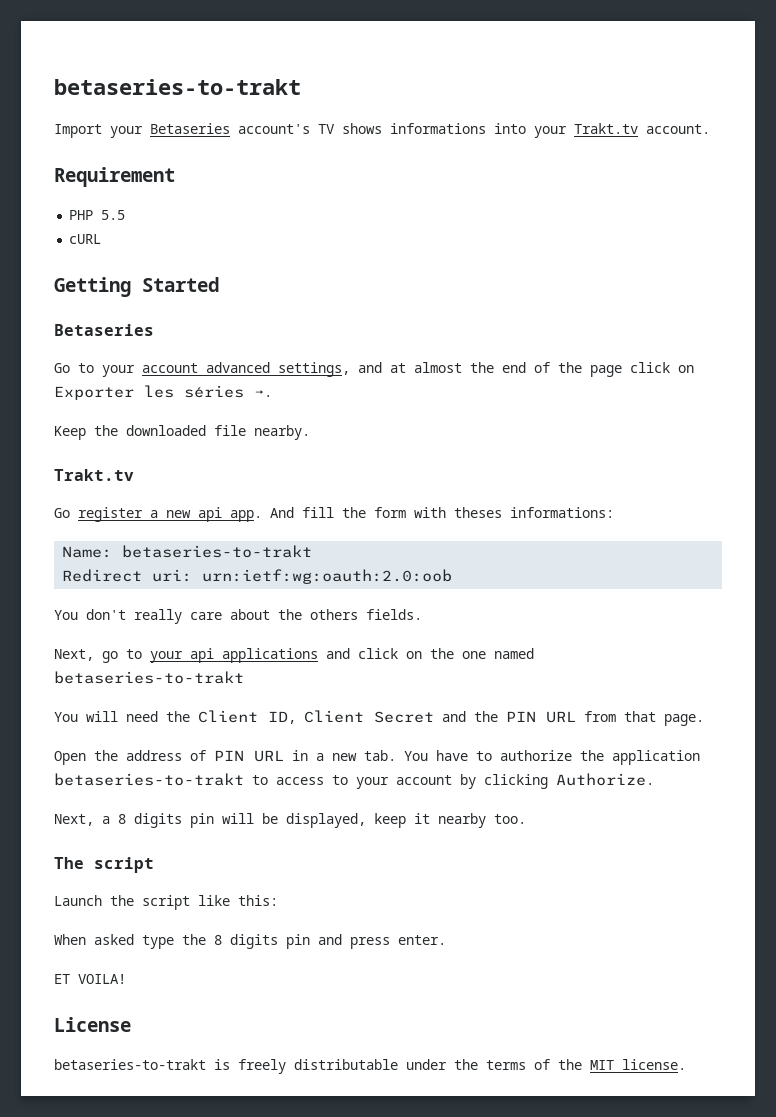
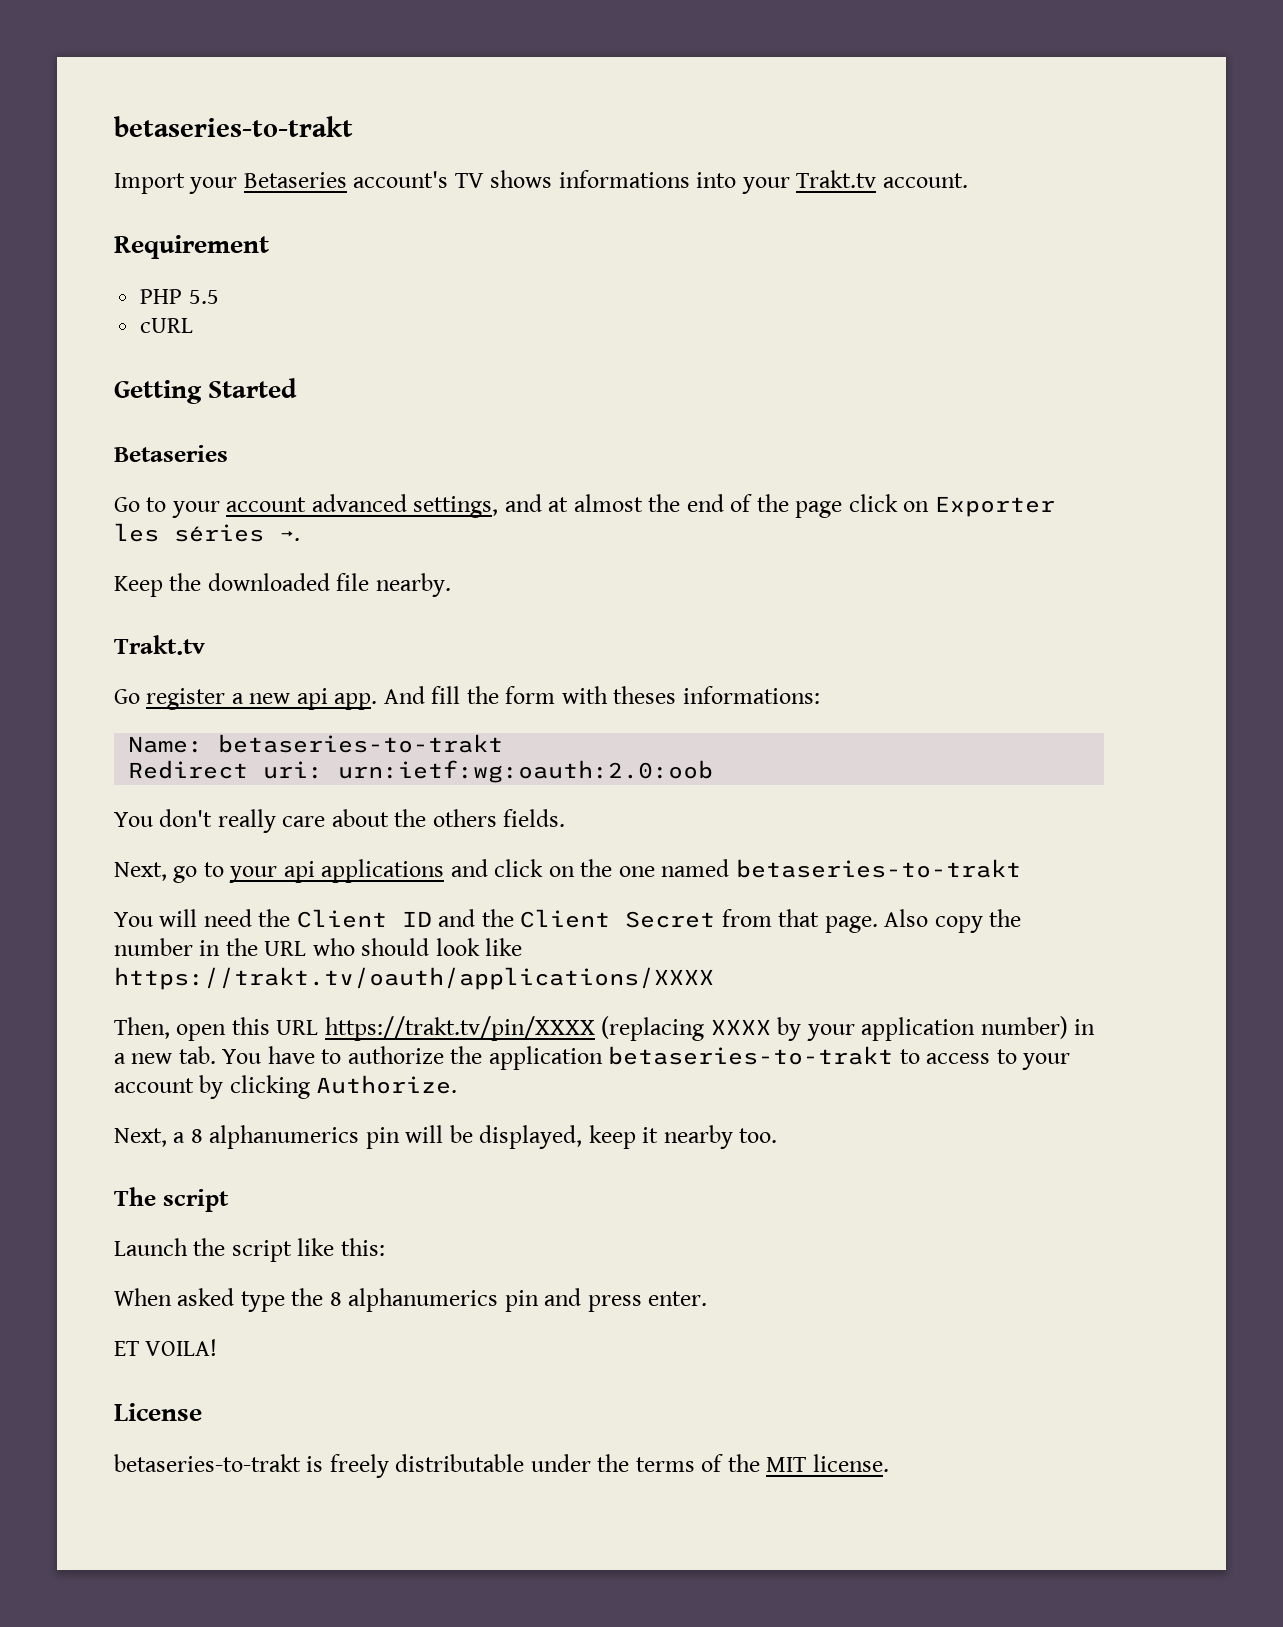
- You will need the Client ID, Client Secret and the PIN URL from that page.
- Open the address of PIN URL in a new tab. You have to authorize the application betaseries-to-trakt to access to your account by clicking Authorize.
+ You will need the Client ID and the Client Secret from that page. Also copy the number in the URL who should look like https://trakt.tv/oauth/applications/XXXX
+ Then, open this URL https://trakt.tv/pin/XXXX (replacing XXXX by your application number) in a new tab. You have to authorize the application betaseries-to-trakt to access to your account by clicking Authorize.
- Next, a 8 digits pin will be displayed, keep it nearby too.
+ Next, a 8 alphanumerics pin will be displayed, keep it nearby too.
- When asked type the 8 digits pin and press enter.
+ When asked type the 8 alphanumerics pin and press enter.

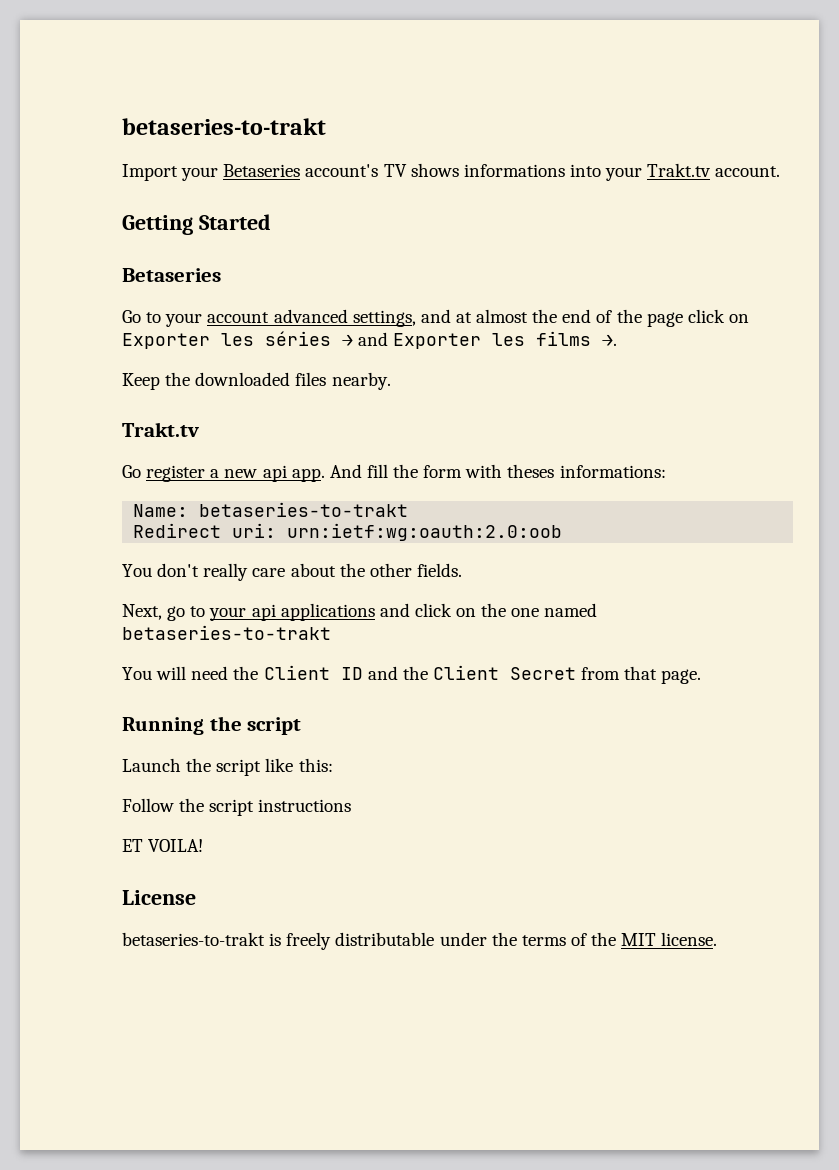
- Requirement
- PHP 5.5
- cURL
- Go to your account advanced settings, and at almost the end of the page click on Exporter les séries →.
+ Go to your account advanced settings, and at almost the end of the page click on Exporter les séries → and Exporter les films →.
- Keep the downloaded file nearby.
+ Keep the downloaded files nearby.
- You don't really care about the others fields.
+ You don't really care about the other fields.
- You will need the Client ID and the Client Secret from that page. Also copy the number in the URL who should look like https://trakt.tv/oauth/applications/XXXX
- Then, open this URL https://trakt.tv/pin/XXXX (replacing XXXX by your application number) in a new tab. You have to authorize the application betaseries-to-trakt to access to your account by clicking Authorize.
- Next, a 8 alphanumerics pin will be displayed, keep it nearby too.
- The script
+ You will need the Client ID and the Client Secret from that page.
+ Running the script
- When asked type the 8 alphanumerics pin and press enter.
+ Follow the script instructions

